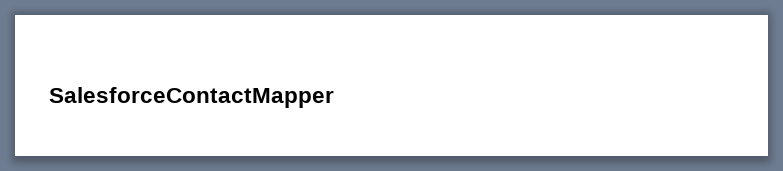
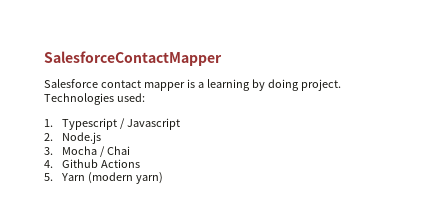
+ Salesforce contact mapper is a learning by doing project. Technologies used:
+ 1. Typescript / Javascript
+ 2. Node.js
+ 3. Mocha / Chai
+ 4. Github Actions
+ 5. Yarn (modern yarn)

